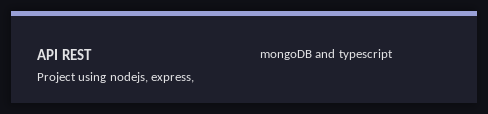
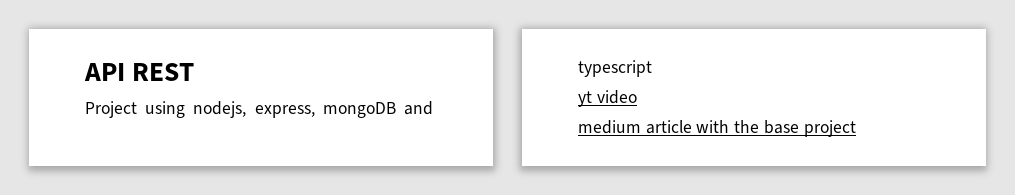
+ yt video
+ medium article with the base project

